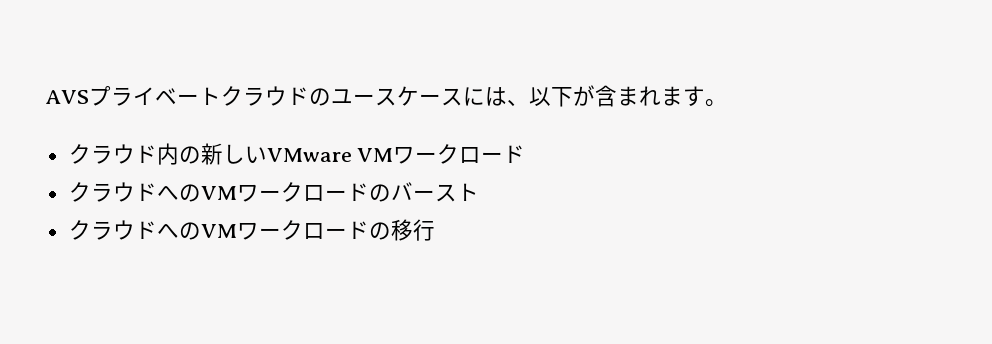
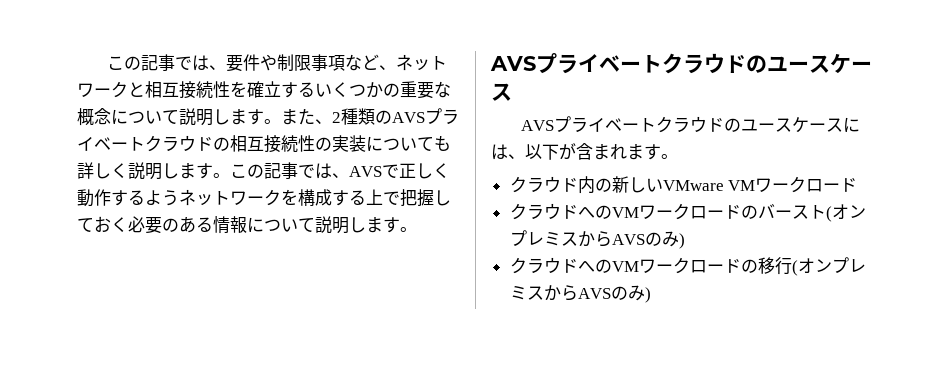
+ この記事では、要件や制限事項など、ネットワークと相互接続性を確立するいくつかの重要な概念について説明します。また、2種類のAVSプライベートクラウドの相互接続性の実装についても詳しく説明します。この記事では、AVSで正しく動作するようネットワークを構成する上で把握しておく必要のある情報について説明します。
+ AVSプライベートクラウドのユースケース
- クラウドへのVMワークロードのバースト
+ クラウドへのVMワークロードのバースト(オンプレミスからAVSのみ)
- クラウドへのVMワークロードの移行
+ クラウドへのVMワークロードの移行(オンプレミスからAVSのみ)

